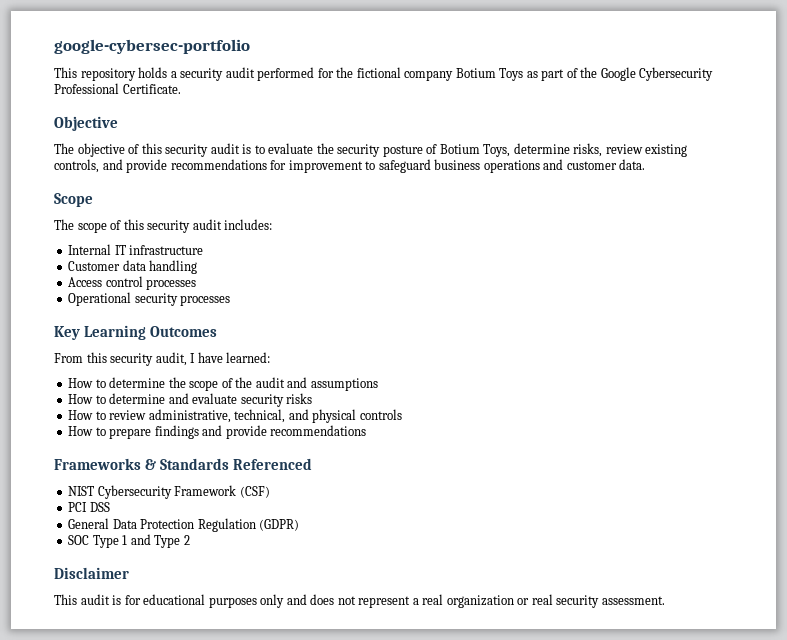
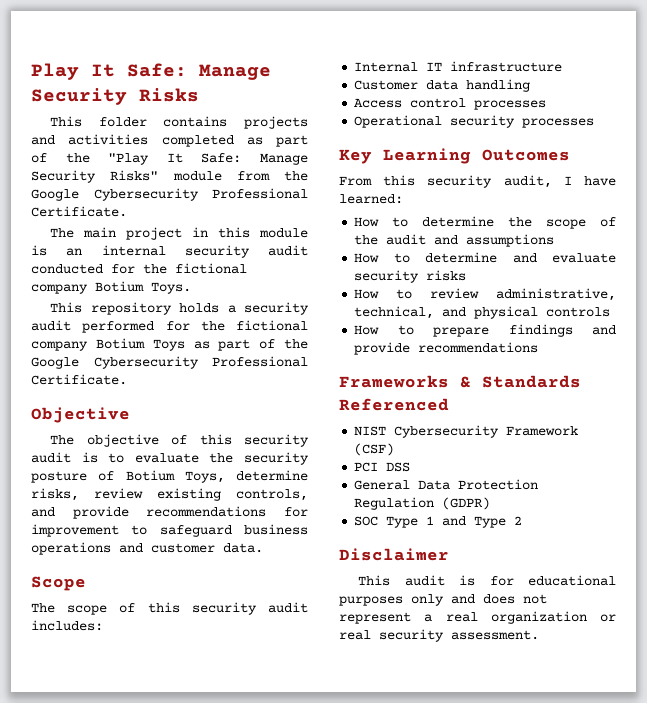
- google-cybersec-portfolio
+ Play It Safe: Manage Security Risks
+ This folder contains projects and activities completed as part of the "Play It Safe: Manage Security Risks" module from the Google Cybersecurity Professional Certificate.
+ The main project in this module is an internal security audit conducted for the fictional company Botium Toys.

